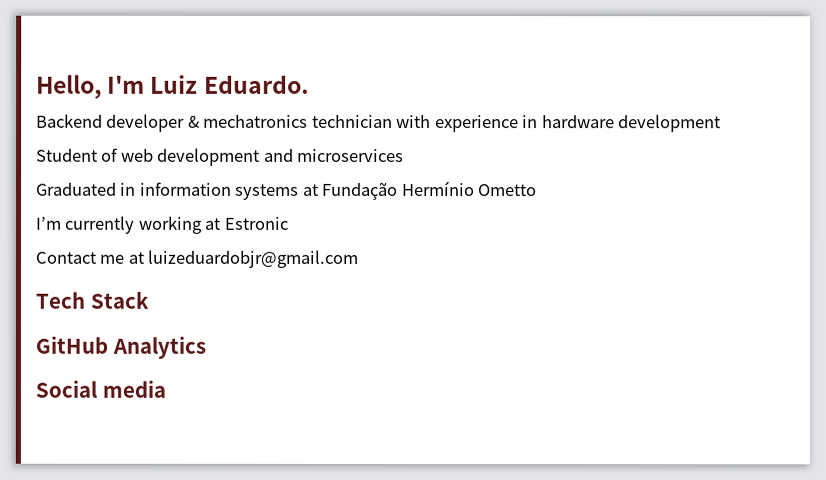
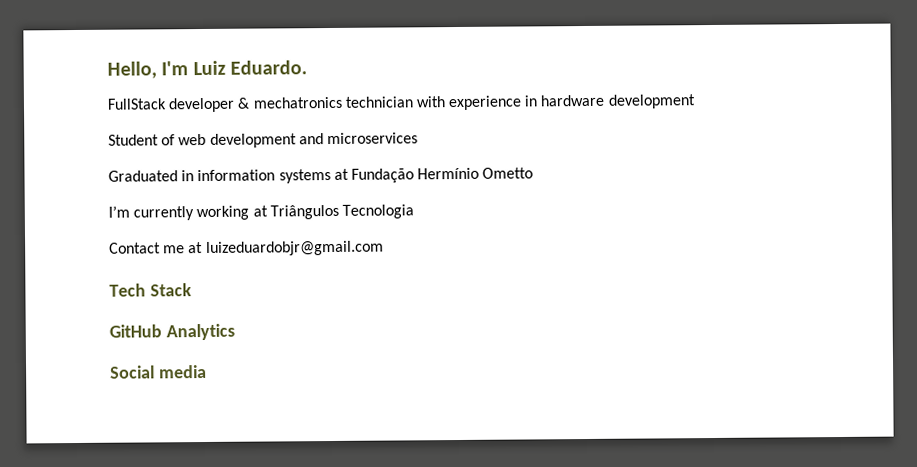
- Backend developer & mechatronics technician with experience in hardware development
+ FullStack developer & mechatronics technician with experience in hardware development
- I’m currently working at Estronic
+ I’m currently working at Triângulos Tecnologia

